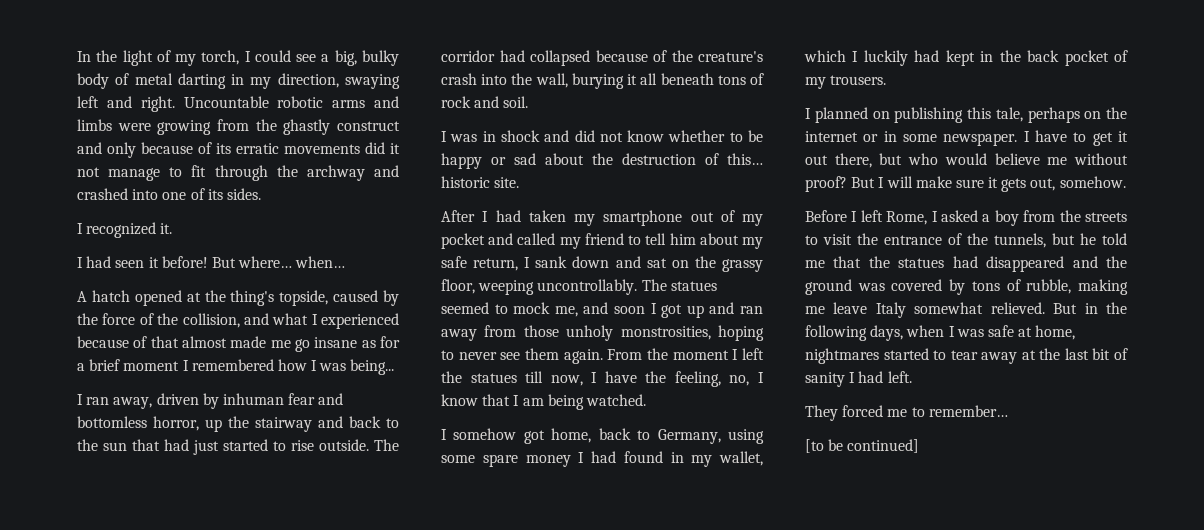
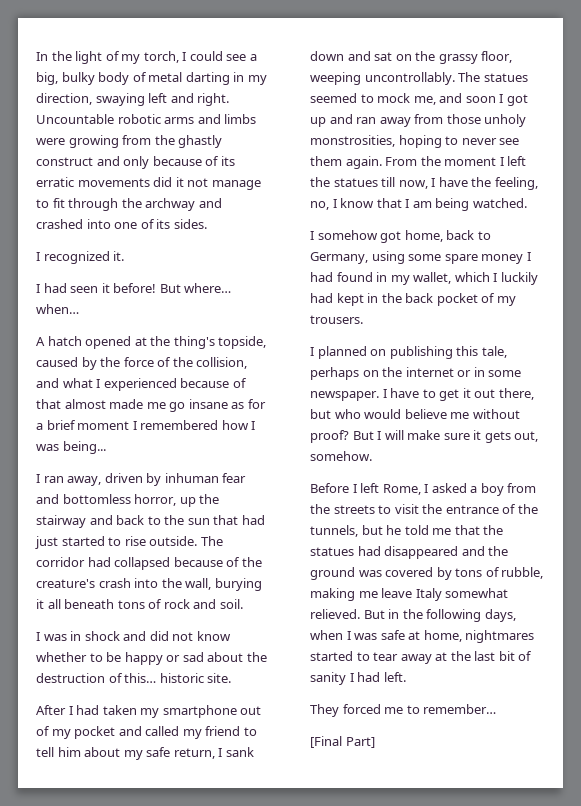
- [to be continued]
+ [Final Part]

